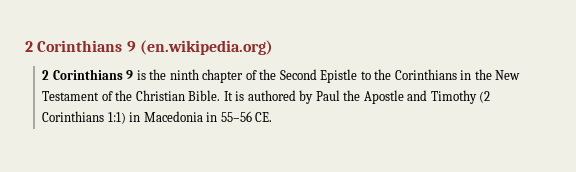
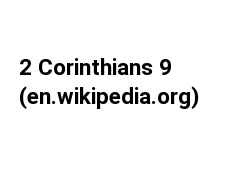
- 2 Corinthians 9 is the ninth chapter of the Second Epistle to the Corinthians in the New Testament of the Christian Bible. It is authored by Paul the Apostle and Timothy (2 Corinthians 1:1) in Macedonia in 55–56 CE.

